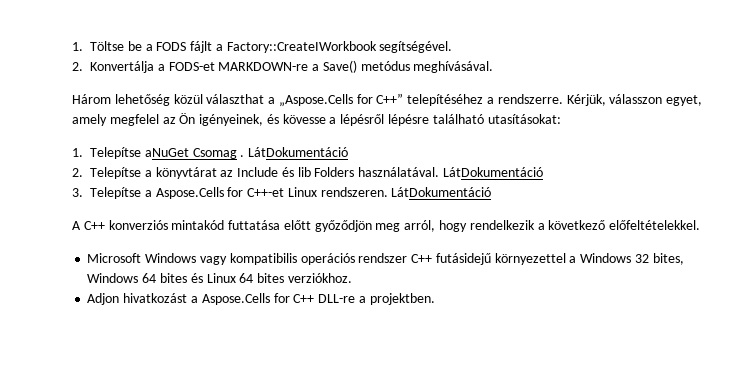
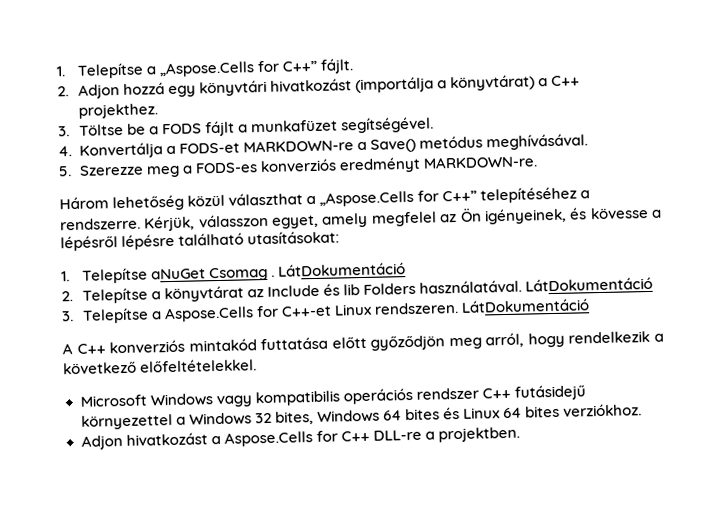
- 1. Töltse be a FODS fájlt a Factory::CreateIWorkbook segítségével.
+ 1. Telepítse a „Aspose.Cells for C++” fájlt.
+ 2. Adjon hozzá egy könyvtári hivatkozást (importálja a könyvtárat) a C++ projekthez.
+ 3. Töltse be a FODS fájlt a munkafüzet segítségével.
- 2. Konvertálja a FODS-et MARKDOWN-re a Save() metódus meghívásával.
+ 4. Konvertálja a FODS-et MARKDOWN-re a Save() metódus meghívásával.
+ 5. Szerezze meg a FODS-es konverziós eredményt MARKDOWN-re.

